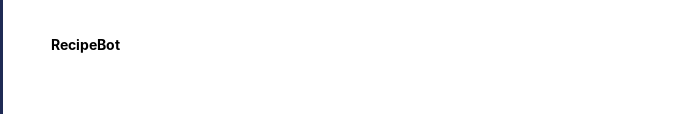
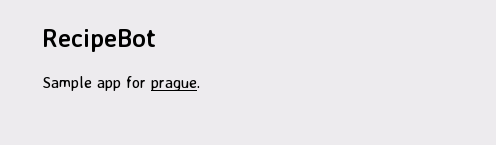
+ Sample app for prague.

